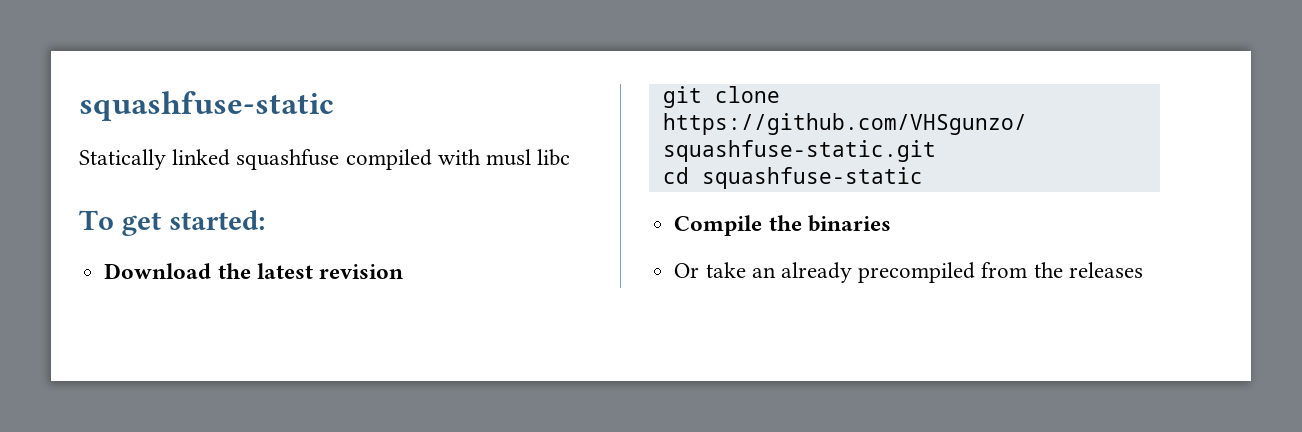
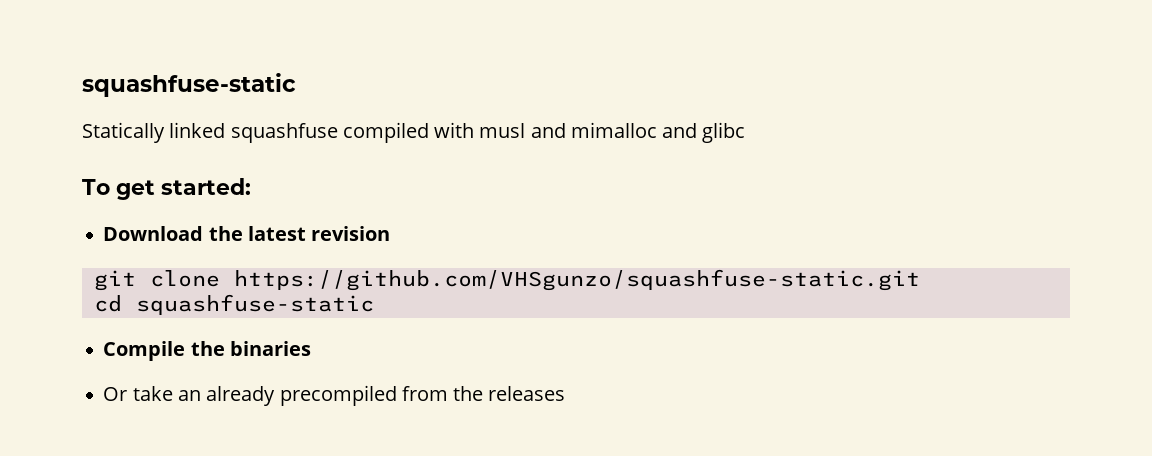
- Statically linked squashfuse compiled with musl libc
+ Statically linked squashfuse compiled with musl and mimalloc and glibc

